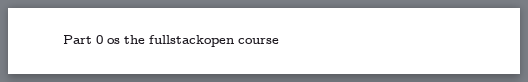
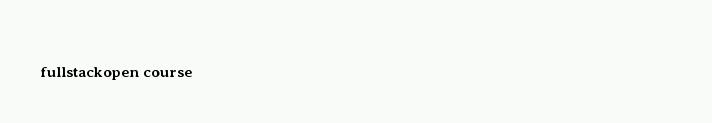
- Part 0 os the fullstackopen course
+ fullstackopen course

